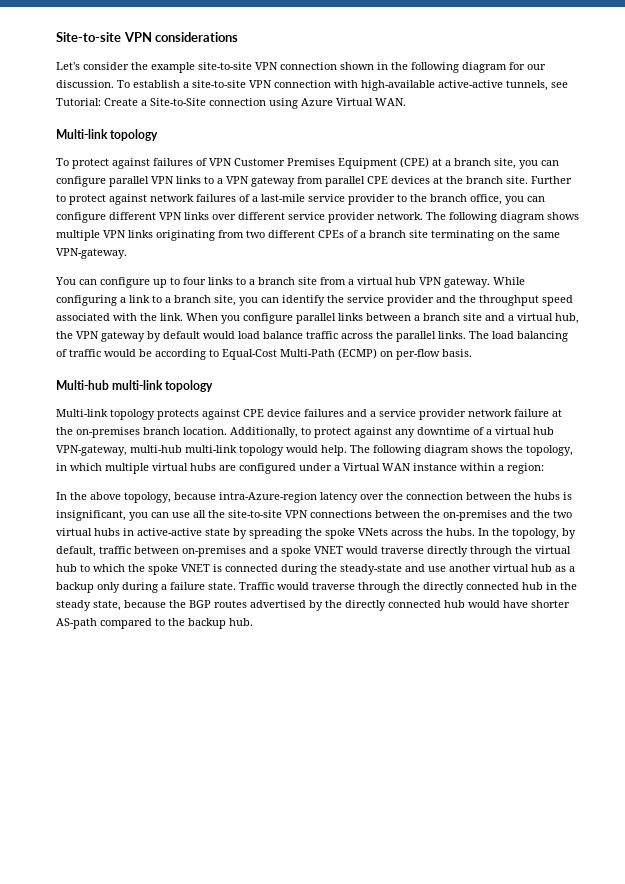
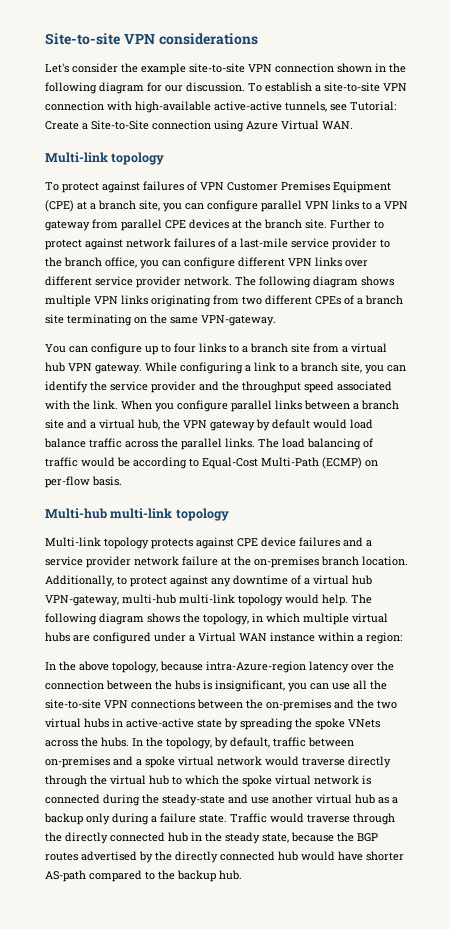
- In the topology, by default, traffic between on-premises and a spoke VNET would traverse directly through the virtual hub to which the spoke VNET is connected during the steady-state and use another virtual hub as a backup only during a failure state.
+ In the topology, by default, traffic between on-premises and a spoke virtual network would traverse directly through the virtual hub to which the spoke virtual network is connected during the steady-state and use another virtual hub as a backup only during a failure state.

